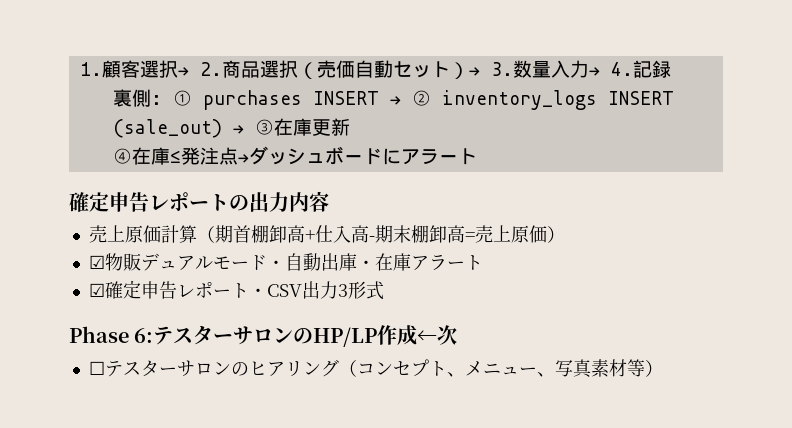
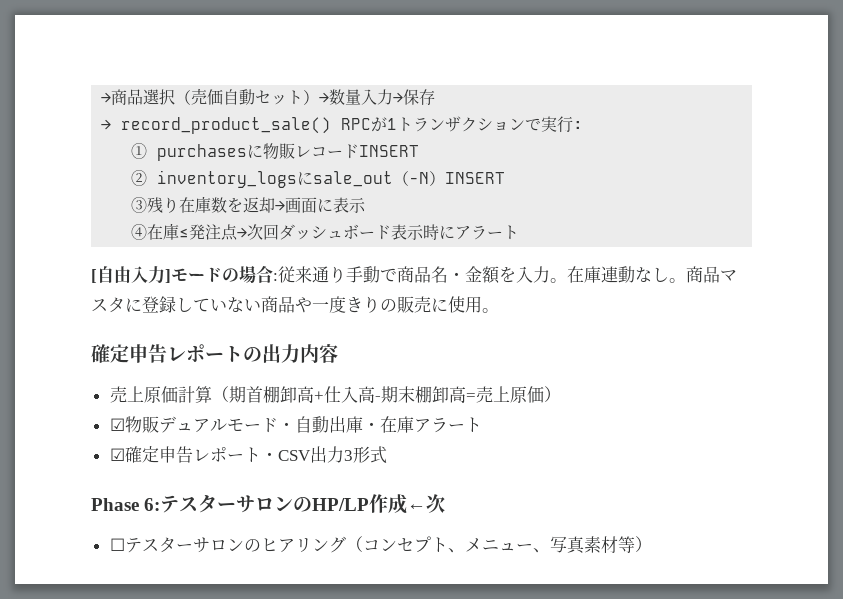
- 1.顧客選択→ 2.商品選択（売価自動セット）→ 3.数量入力→ 4.記録
- 裏側: ① purchases INSERT → ② inventory_logs INSERT (sale_out) → ③在庫更新
+ →商品選択（売価自動セット）→数量入力→保存
+ → record_product_sale() RPCが1トランザクションで実行:
+ ① purchasesに物販レコードINSERT
+ ② inventory_logsにsale_out（-N）INSERT
+ ③残り在庫数を返却→画面に表示
- ④在庫≤発注点→ダッシュボードにアラート
+ ④在庫≤発注点→次回ダッシュボード表示時にアラート
+ [自由入力]モードの場合:従来通り手動で商品名・金額を入力。在庫連動なし。商品マスタに登録していない商品や一度きりの販売に使用。

